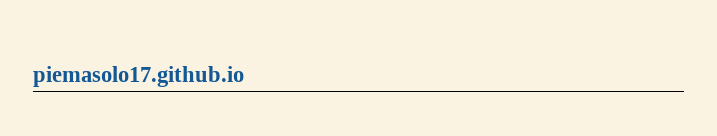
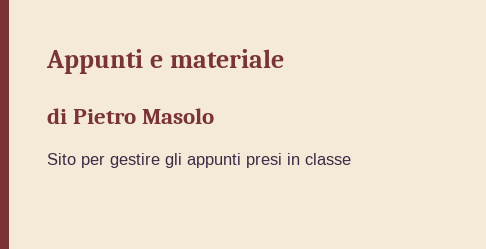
- piemasolo17.github.io
+ Appunti e materiale
+ di Pietro Masolo
+ Sito per gestire gli appunti presi in classe

